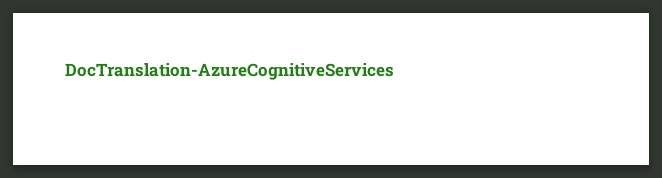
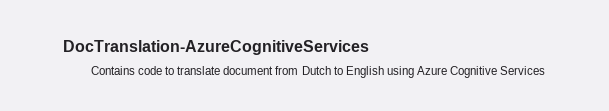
+ Contains code to translate document from Dutch to English using Azure Cognitive Services

